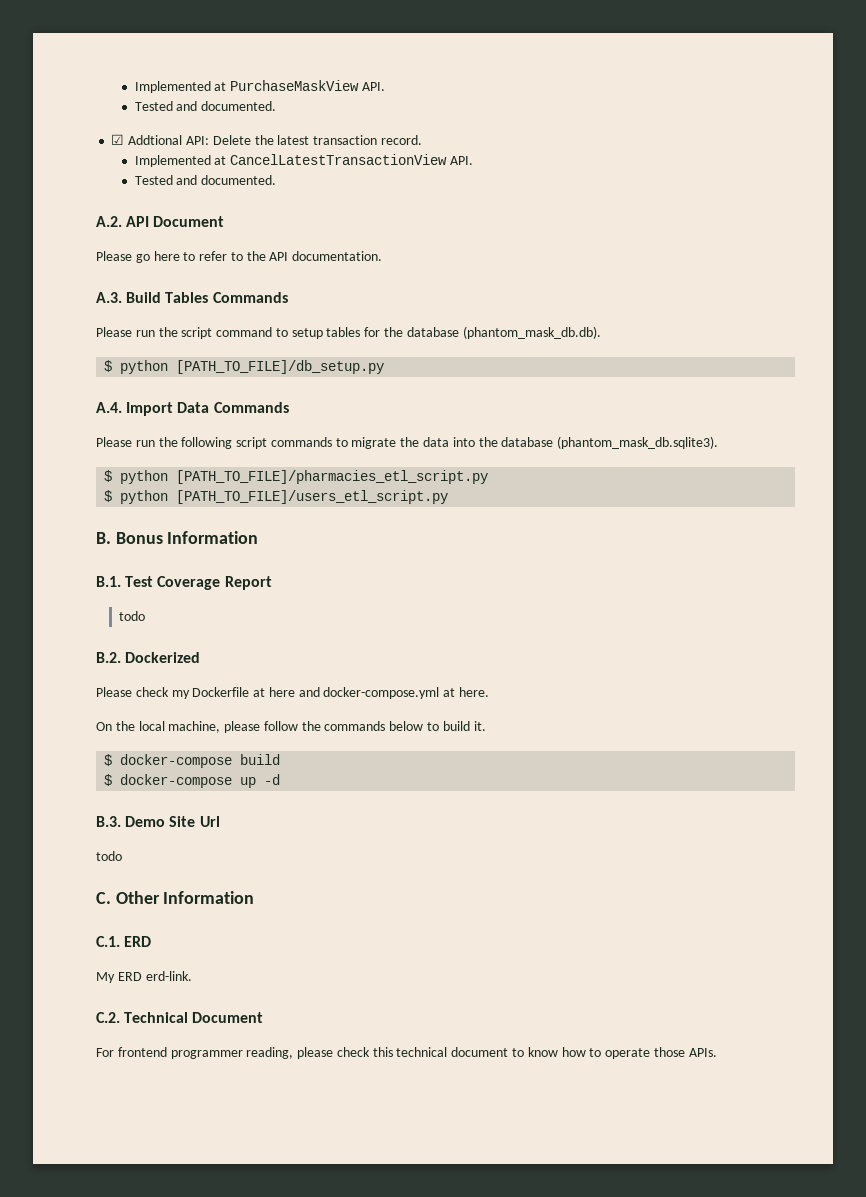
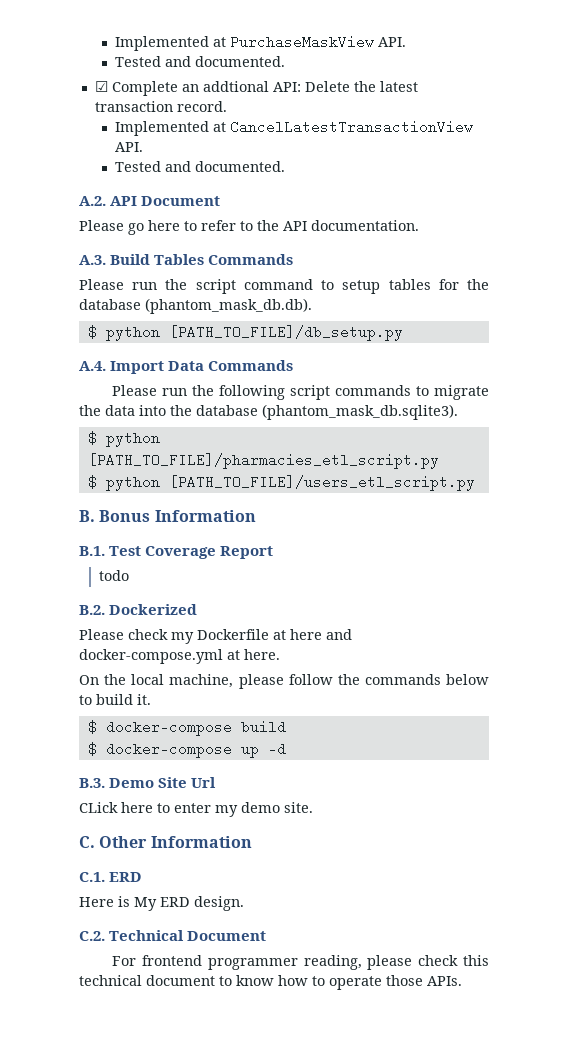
- ☑ Addtional API: Delete the latest transaction record.
+ ☑ Complete an addtional API: Delete the latest transaction record.
  B.3. Demo Site Url
- todo
+ CLick here to enter my demo site.
- My ERD erd-link.
+ Here is My ERD design.

